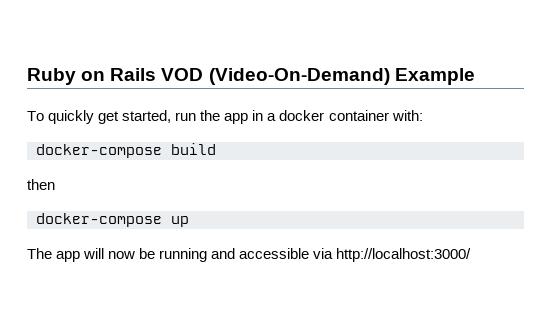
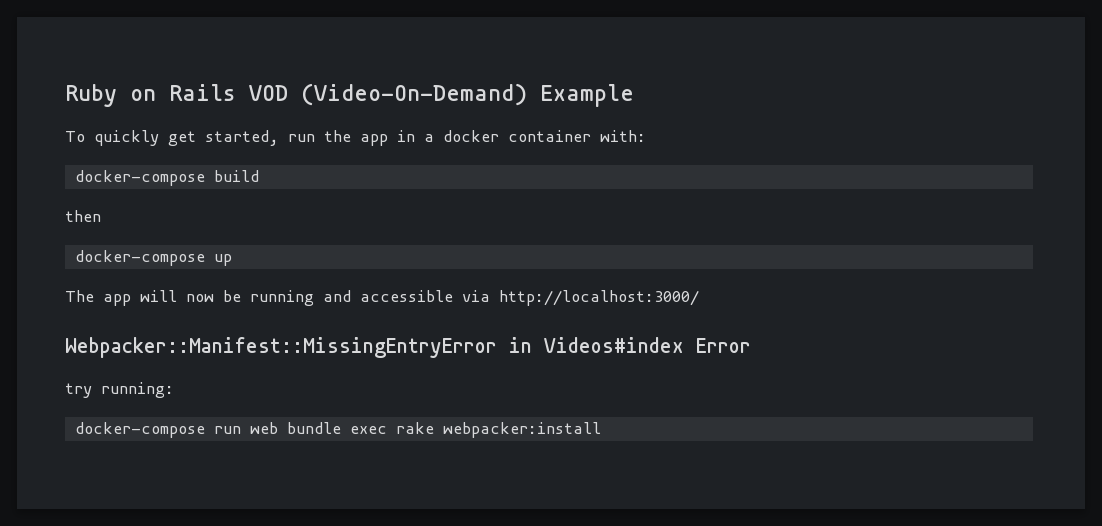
+ Webpacker::Manifest::MissingEntryError in Videos#index Error
+ try running:
+ docker-compose run web bundle exec rake webpacker:install

